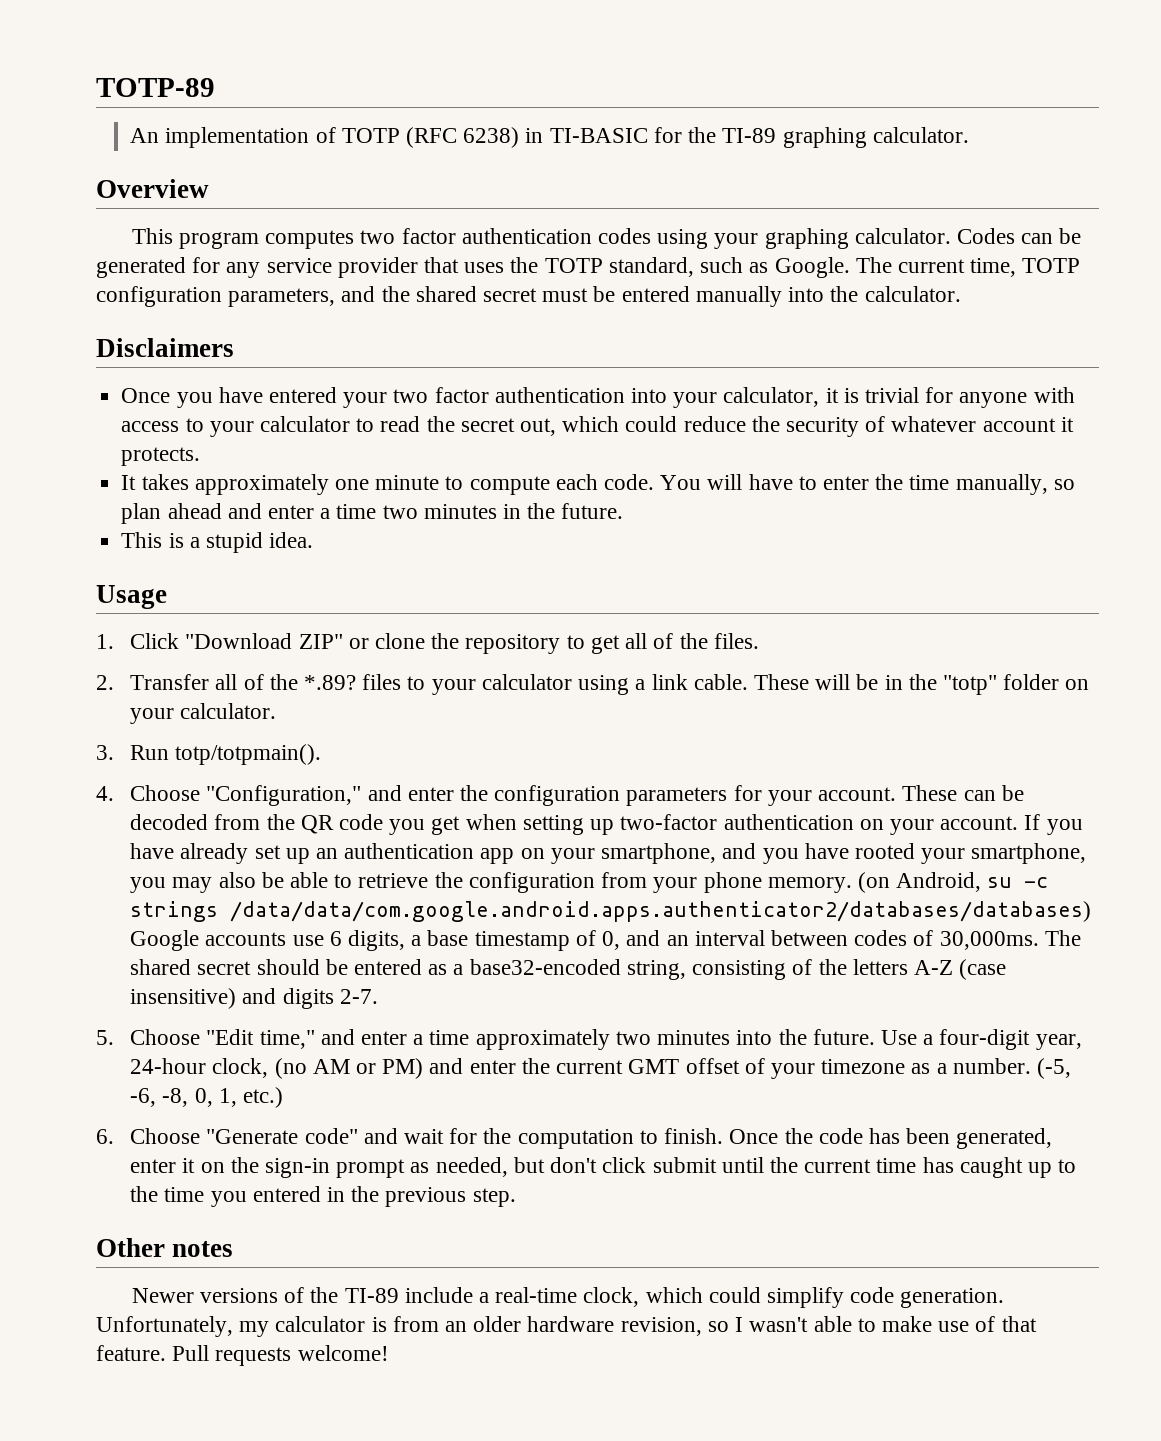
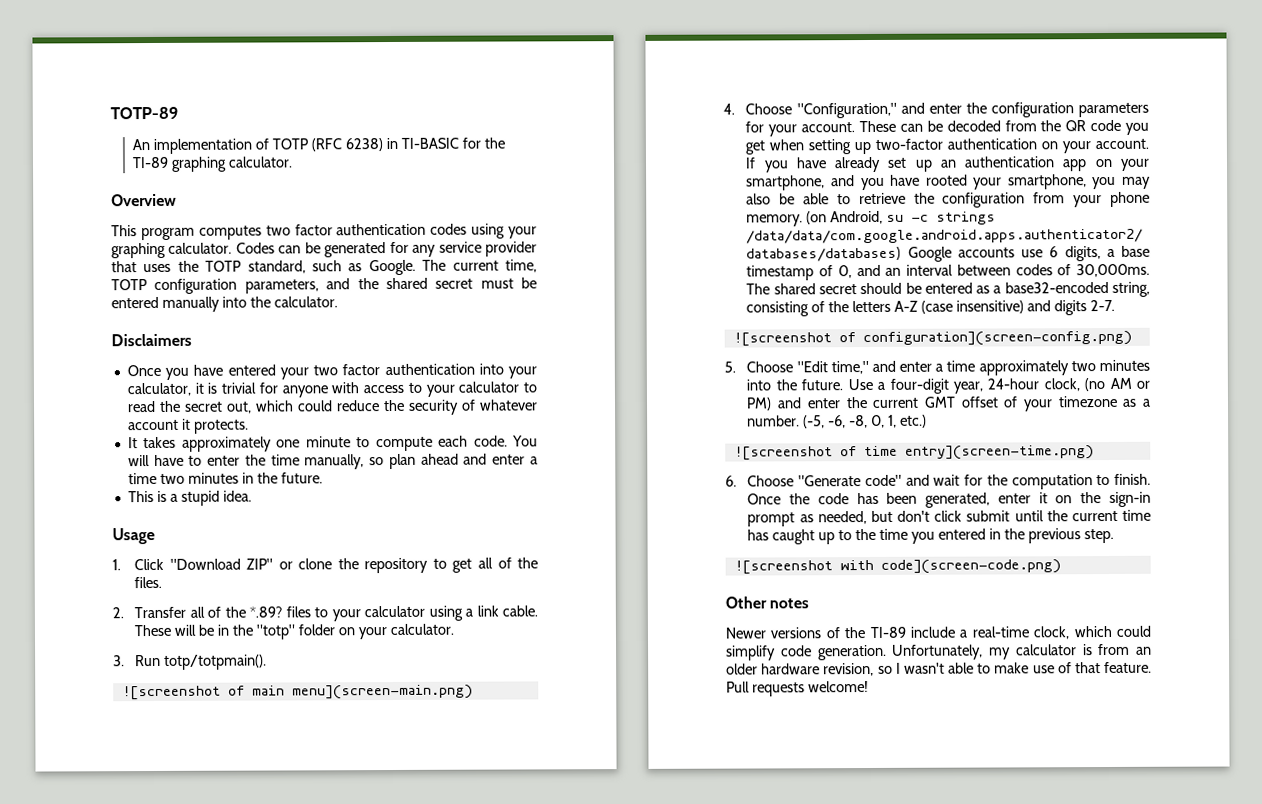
+ ![screenshot of main menu](screen-main.png)
+ ![screenshot of configuration](screen-config.png)
+ ![screenshot of time entry](screen-time.png)
+ ![screenshot with code](screen-code.png)

